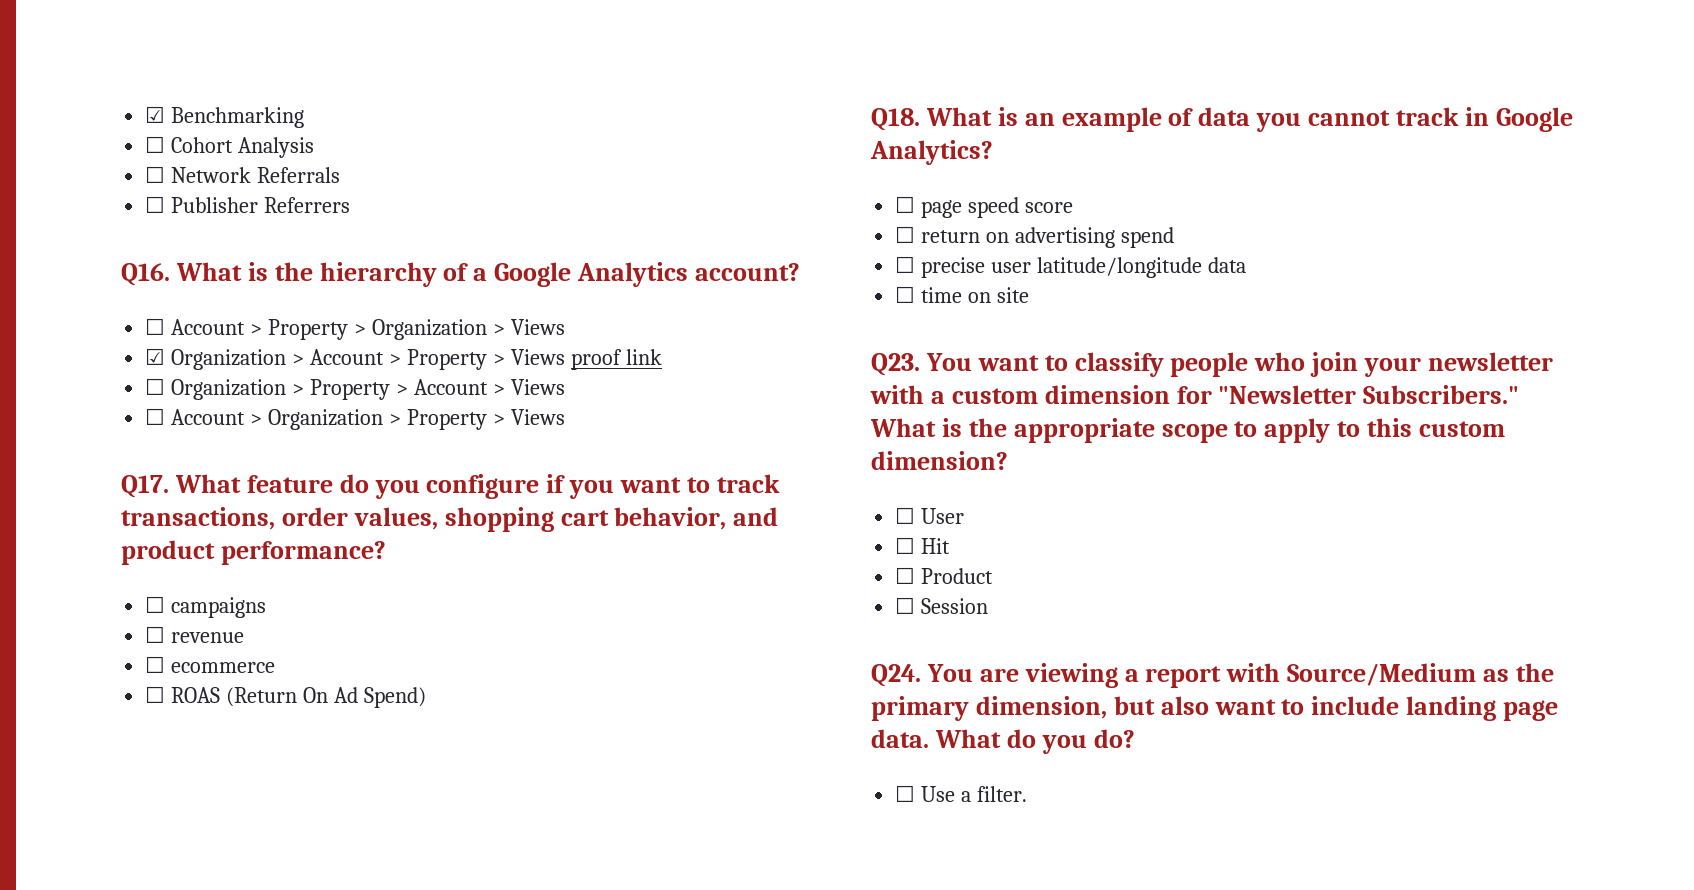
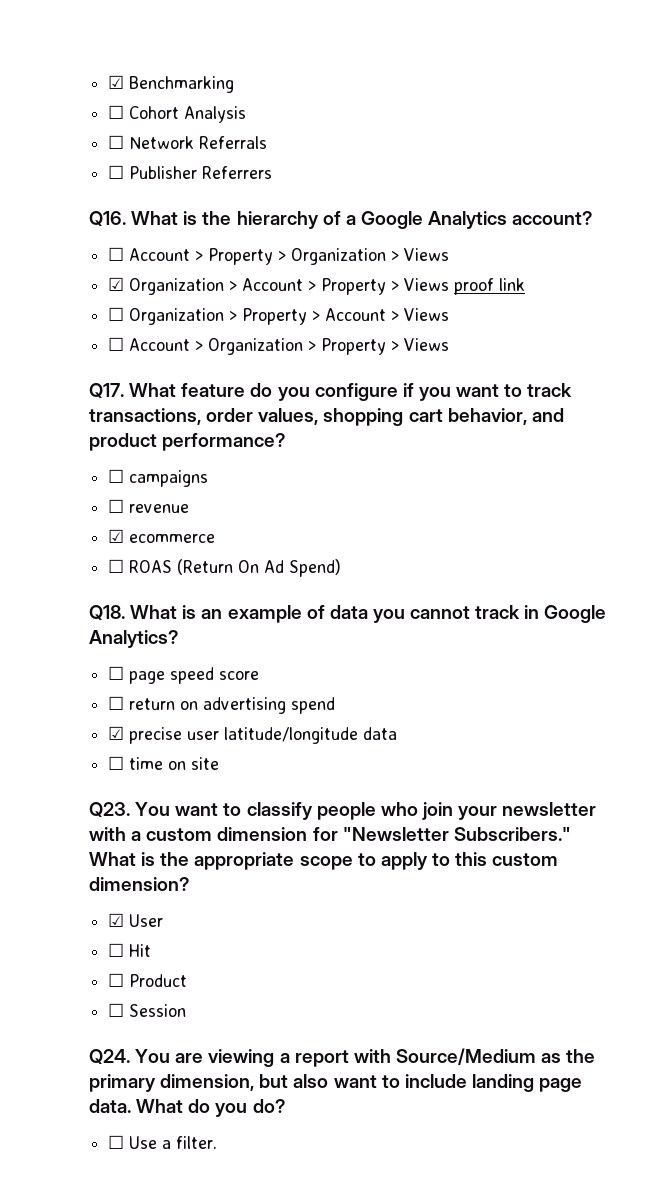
- ☐ ecommerce
+ ☑ ecommerce
- ☐ precise user latitude/longitude data
+ ☑ precise user latitude/longitude data
- ☐ User
+ ☑ User

